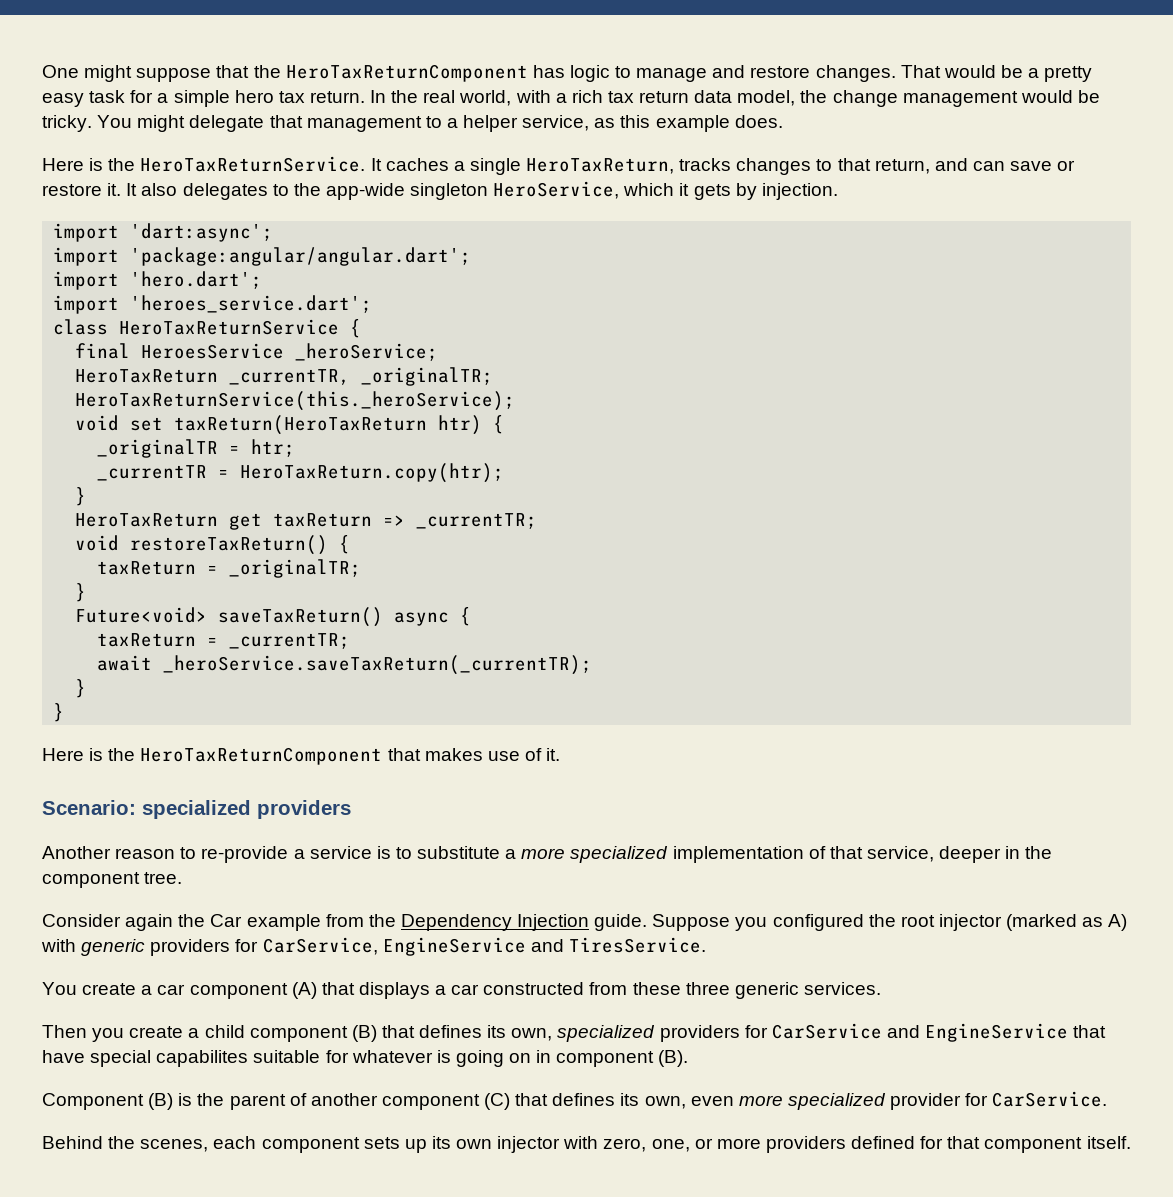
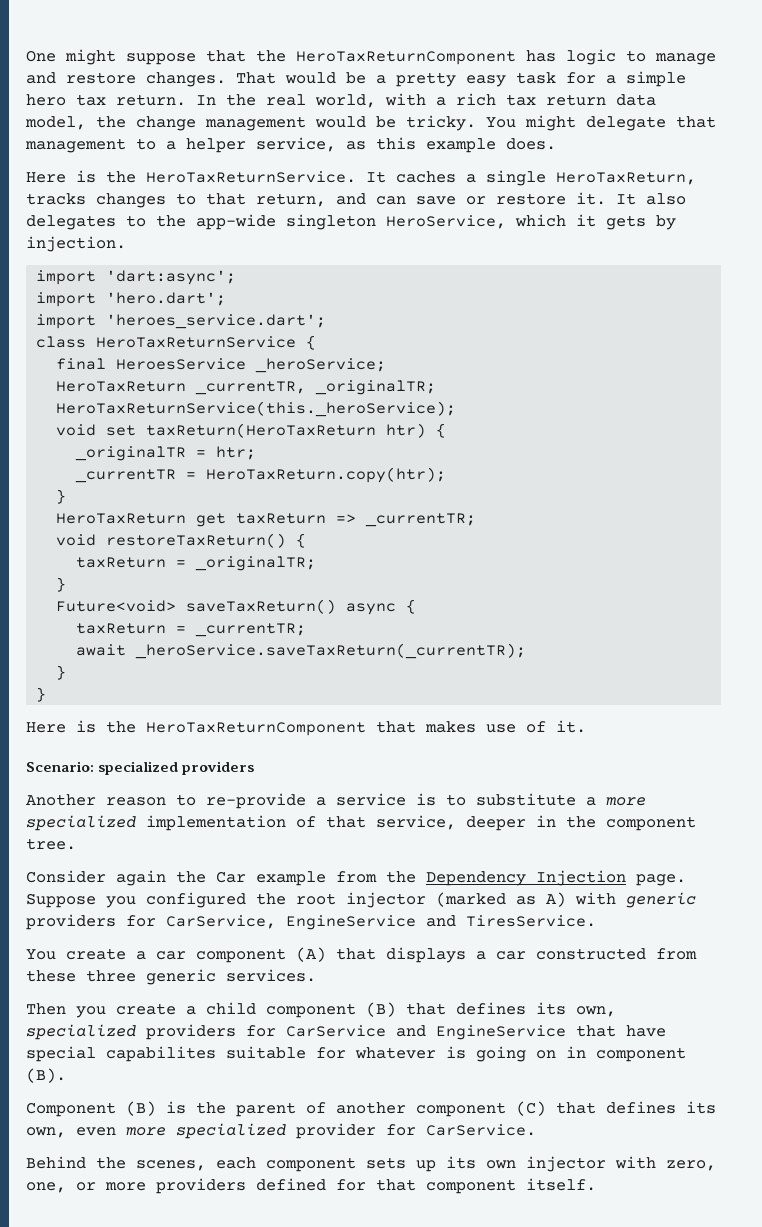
- import 'package:angular/angular.dart';
- Consider again the Car example from the Dependency Injection guide.
+ Consider again the Car example from the Dependency Injection page.

